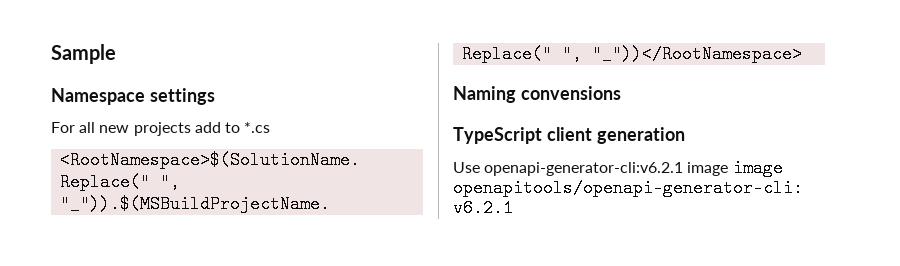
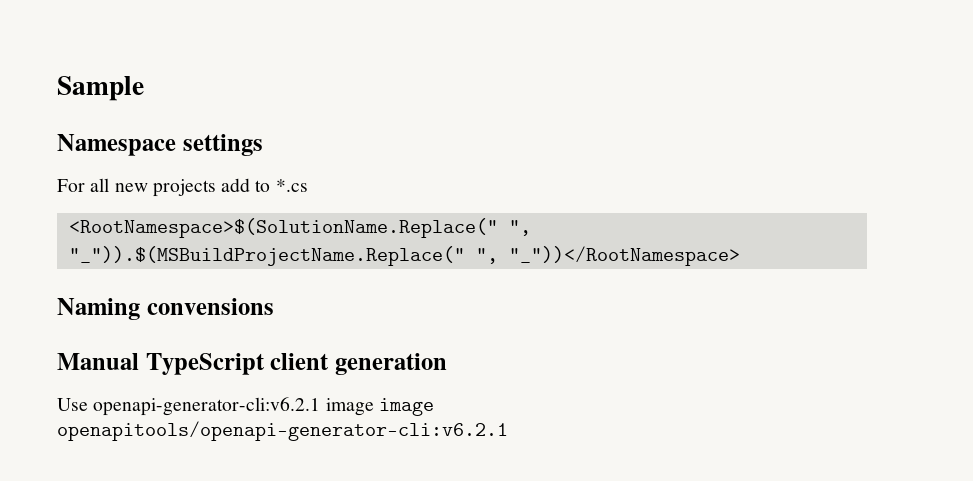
- TypeScript client generation
+ Manual TypeScript client generation

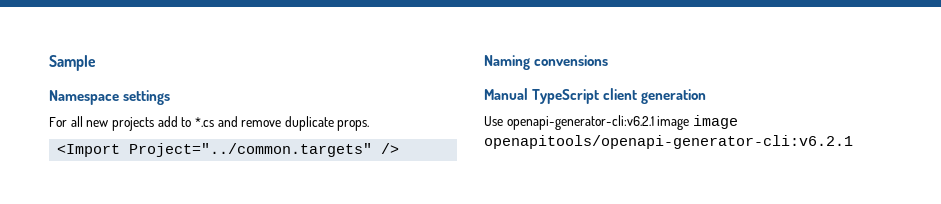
- For all new projects add to *.cs
- <RootNamespace>$(SolutionName.Replace(" ", "_")).$(MSBuildProjectName.Replace(" ", "_"))</RootNamespace>
+ For all new projects add to *.cs and remove duplicate props.
+ <Import Project="../common.targets" />

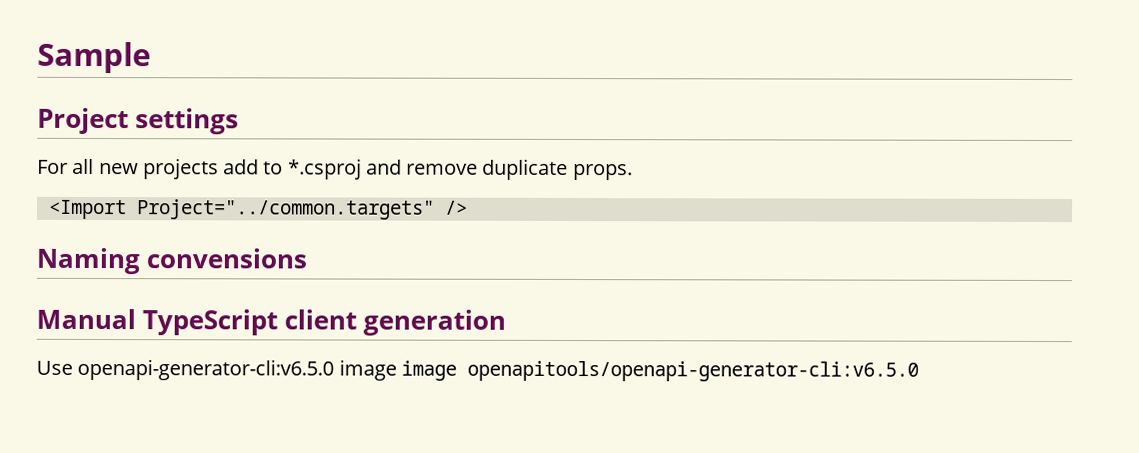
- Namespace settings
+ Project settings
- For all new projects add to *.cs and remove duplicate props.
+ For all new projects add to *.csproj and remove duplicate props.
- Use openapi-generator-cli:v6.2.1 image image openapitools/openapi-generator-cli:v6.2.1
+ Use openapi-generator-cli:v6.5.0 image image openapitools/openapi-generator-cli:v6.5.0

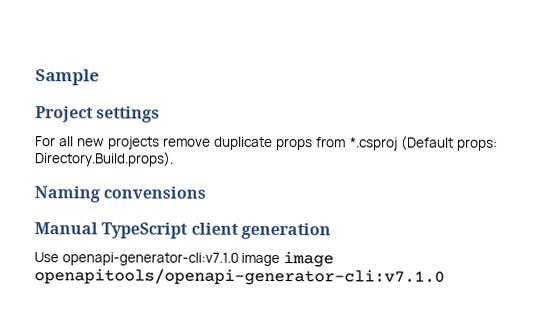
- For all new projects add to *.csproj and remove duplicate props.
- <Import Project="../common.targets" />
+ For all new projects remove duplicate props from *.csproj (Default props: Directory.Build.props).
- Use openapi-generator-cli:v6.5.0 image image openapitools/openapi-generator-cli:v6.5.0
+ Use openapi-generator-cli:v7.1.0 image image openapitools/openapi-generator-cli:v7.1.0

